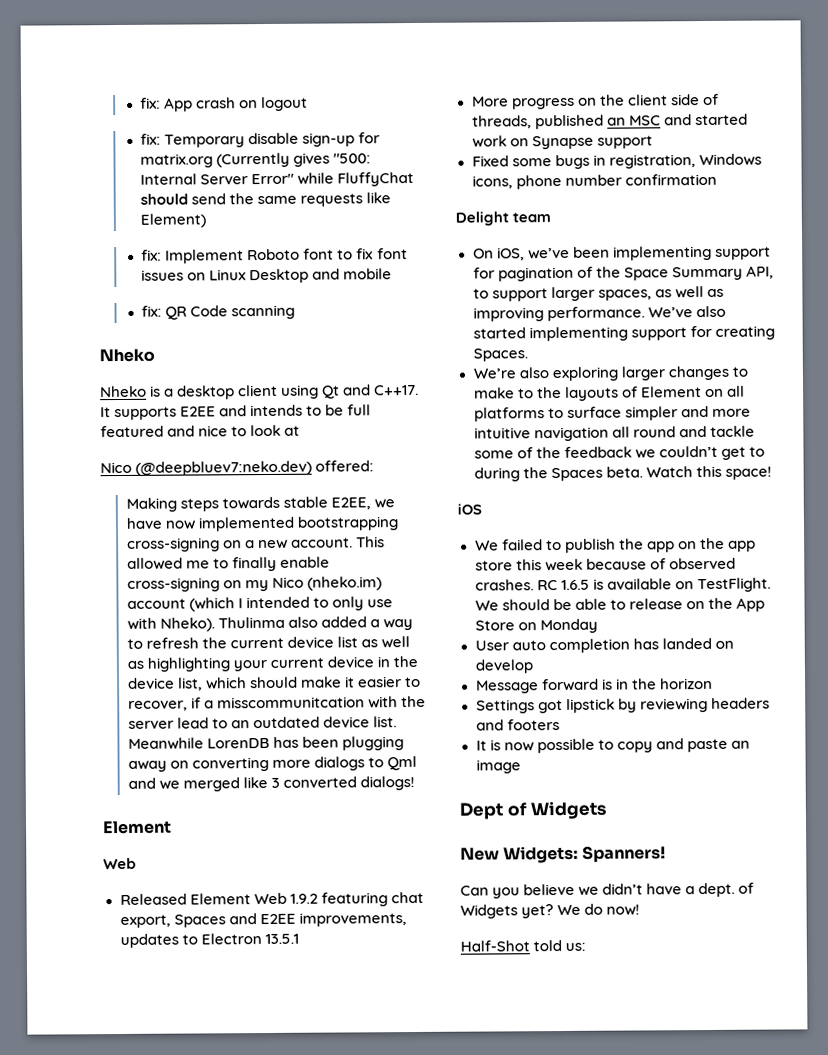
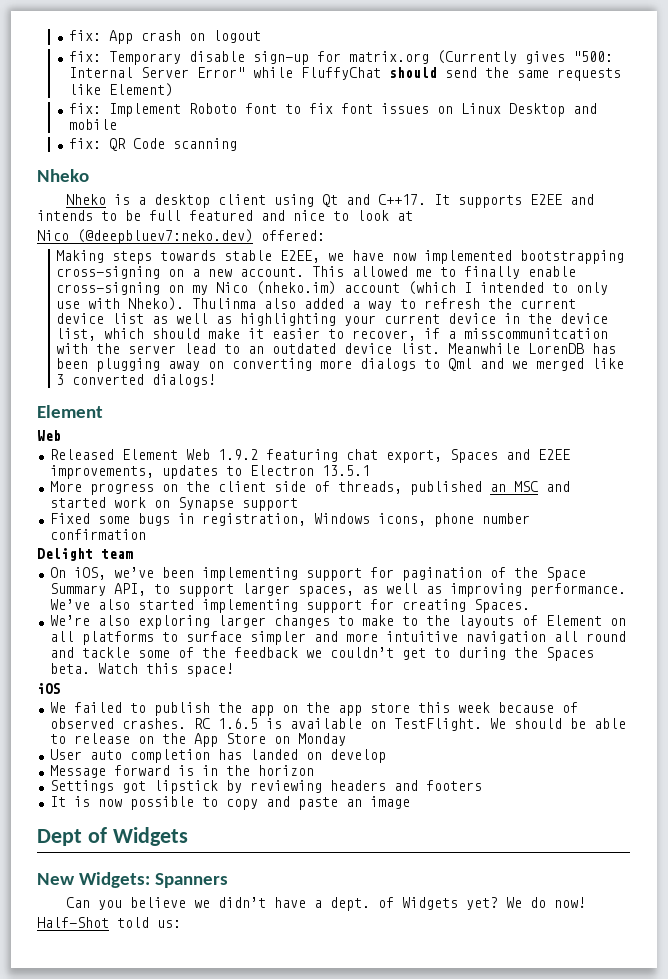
- New Widgets: Spanners!
+ New Widgets: Spanners

